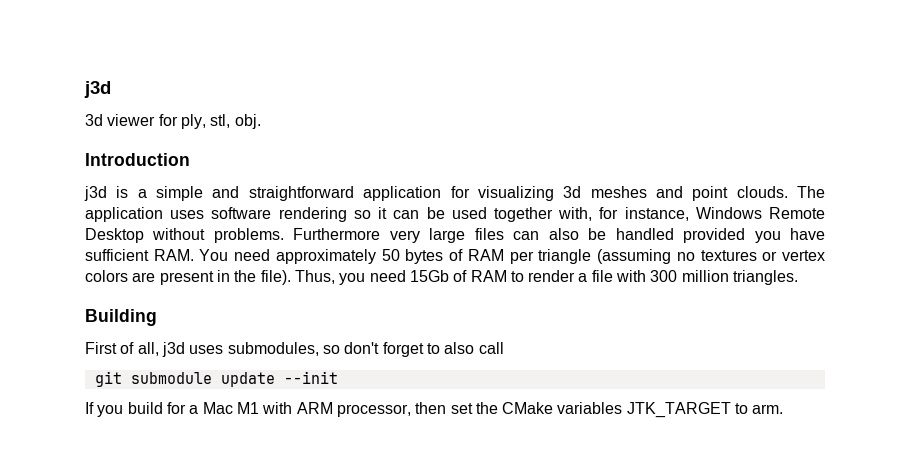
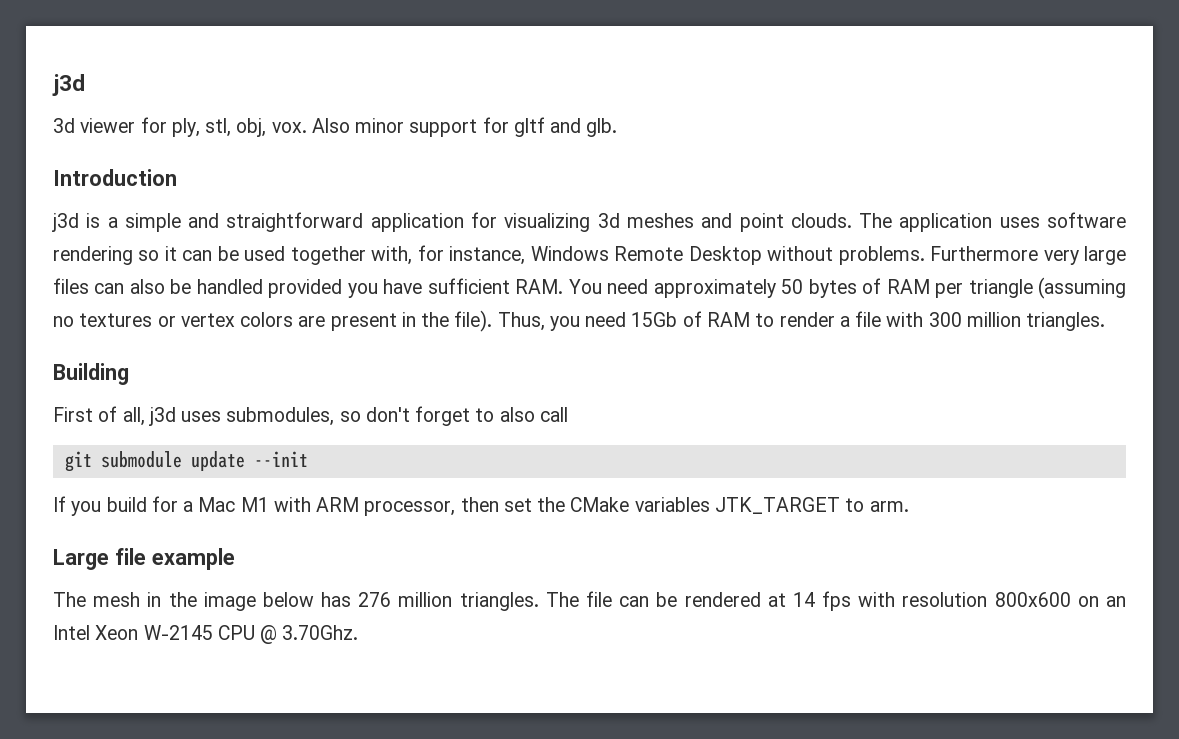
- 3d viewer for ply, stl, obj.
+ 3d viewer for ply, stl, obj, vox. Also minor support for gltf and glb.
+ Large file example
+ The mesh in the image below has 276 million triangles. The file can be rendered at 14 fps with resolution 800x600 on an Intel Xeon W-2145 CPU @ 3.70Ghz.

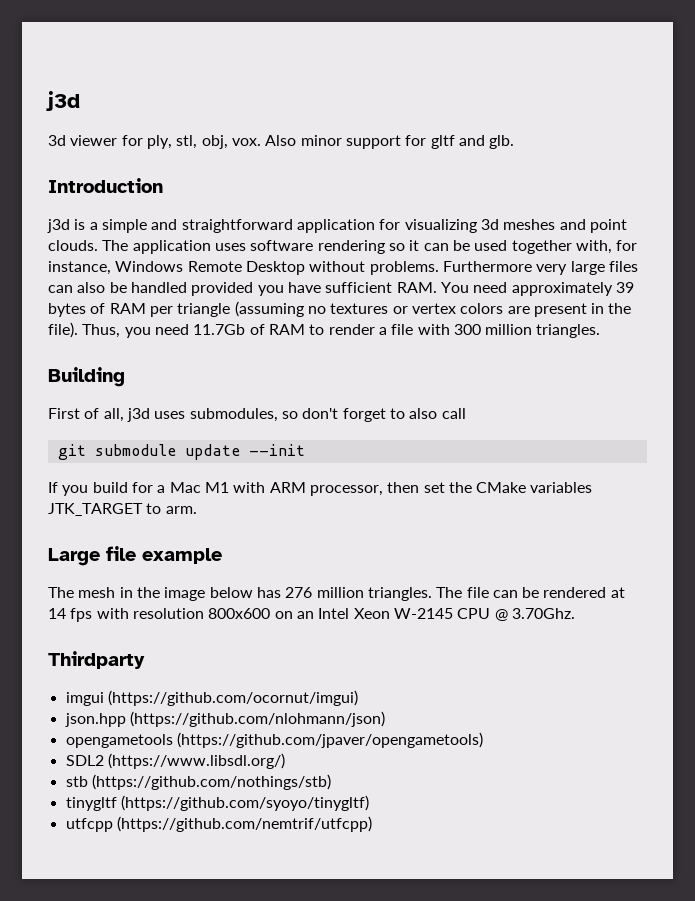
- Furthermore very large files can also be handled provided you have sufficient RAM. You need approximately 50 bytes of RAM per triangle (assuming no textures or vertex colors are present in the file).
+ Furthermore very large files can also be handled provided you have sufficient RAM. You need approximately 39 bytes of RAM per triangle (assuming no textures or vertex colors are present in the file).
- Thus, you need 15Gb of RAM to render a file with 300 million triangles.
+ Thus, you need 11.7Gb of RAM to render a file with 300 million triangles.
+ Thirdparty
+ imgui (https://github.com/ocornut/imgui)
+ json.hpp (https://github.com/nlohmann/json)
+ opengametools (https://github.com/jpaver/opengametools)
+ SDL2 (https://www.libsdl.org/)
+ stb (https://github.com/nothings/stb)
+ tinygltf (https://github.com/syoyo/tinygltf)
+ utfcpp (https://github.com/nemtrif/utfcpp)

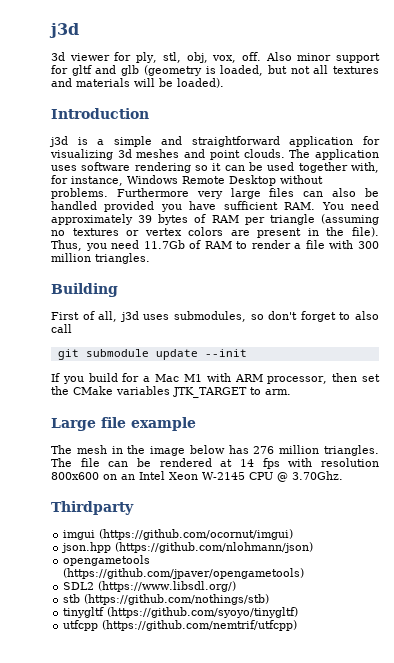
- 3d viewer for ply, stl, obj, vox.
+ 3d viewer for ply, stl, obj, vox, off.
- Also minor support for gltf and glb.
+ Also minor support for gltf and glb (geometry is loaded, but not all textures and materials will be loaded).

